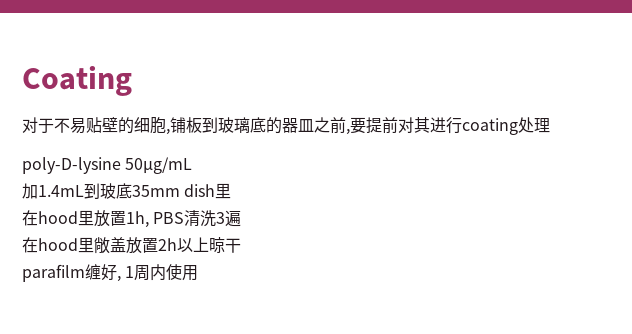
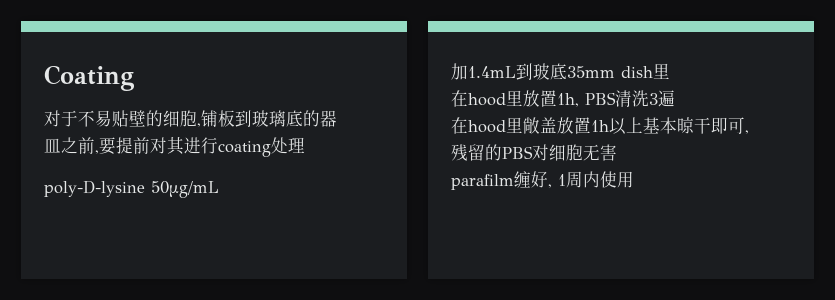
- 在hood里敞盖放置2h以上晾干
+ 在hood里敞盖放置1h以上基本晾干即可,残留的PBS对细胞无害

